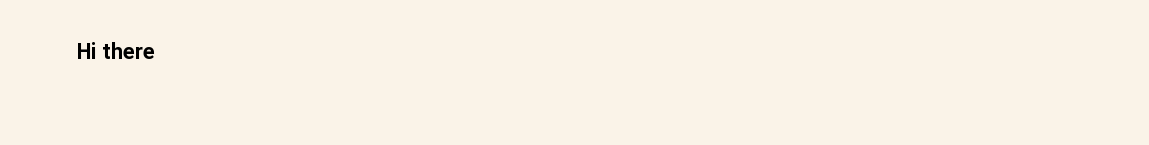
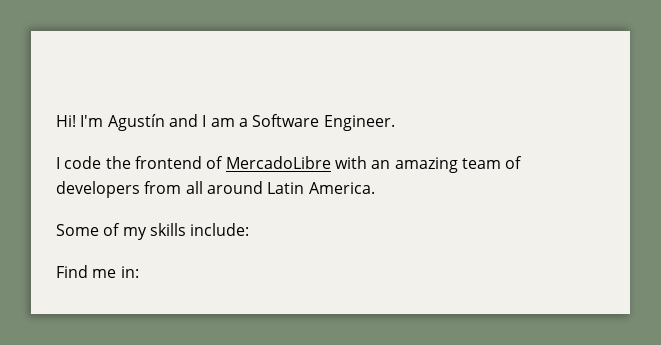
- Hi there
+ Hi! I'm Agustín and I am a Software Engineer.
+ I code the frontend of MercadoLibre with an amazing team of developers from all around Latin America.
+ Some of my skills include:
+ Find me in:

